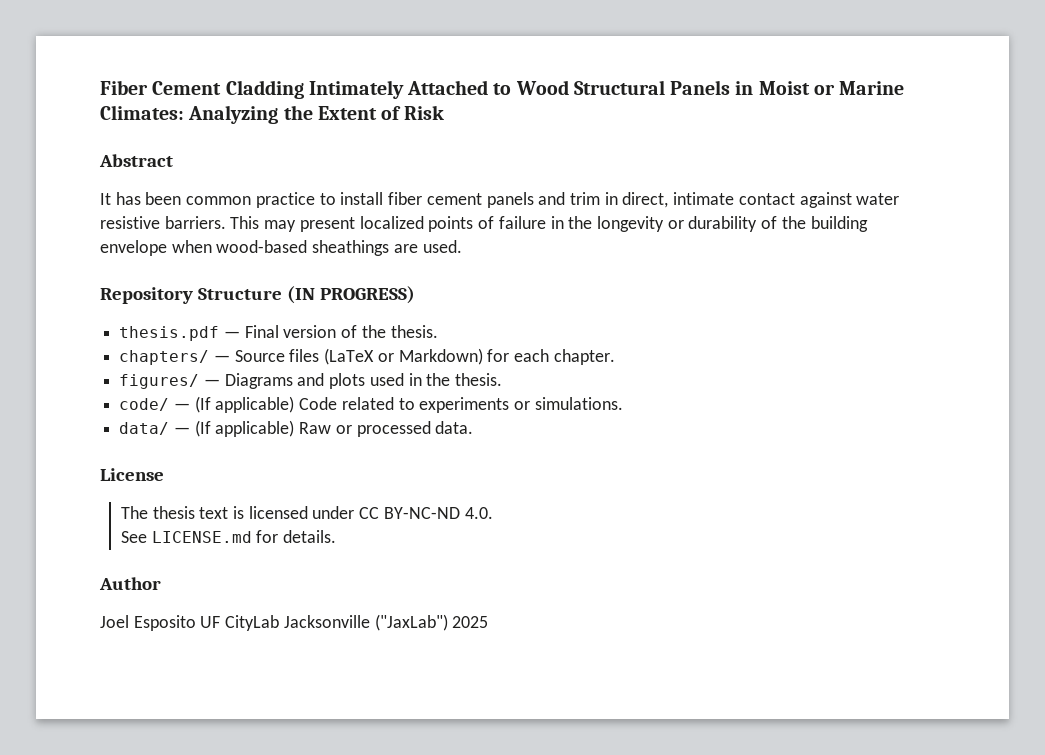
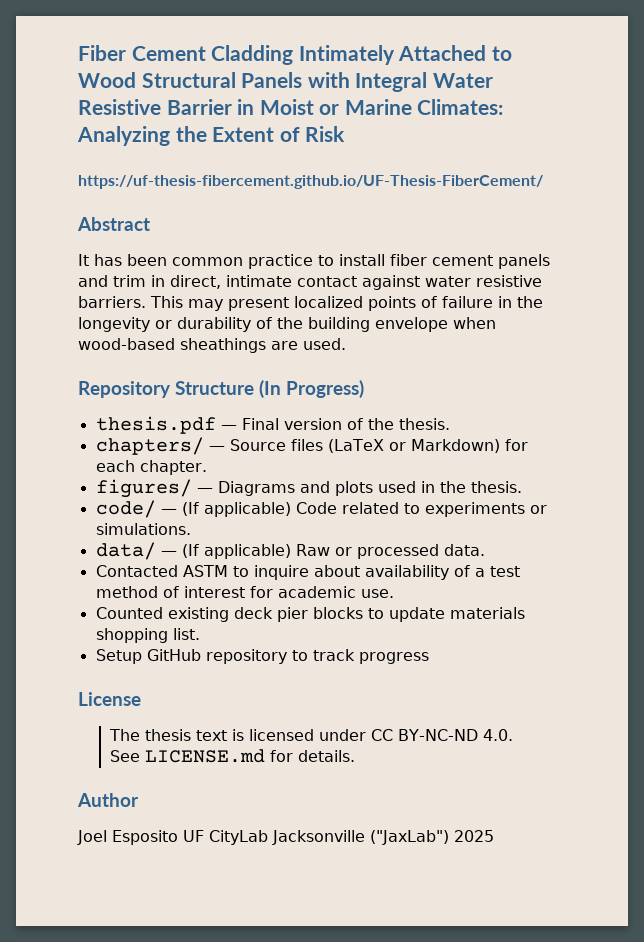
- Fiber Cement Cladding Intimately Attached to Wood Structural Panels in Moist or Marine Climates: Analyzing the Extent of Risk
+ Fiber Cement Cladding Intimately Attached to Wood Structural Panels with Integral Water Resistive Barrier in Moist or Marine Climates: Analyzing the Extent of Risk
+ https://uf-thesis-fibercement.github.io/UF-Thesis-FiberCement/
- Repository Structure (IN PROGRESS)
+ Repository Structure (In Progress)
+ Contacted ASTM to inquire about availability of a test method of interest for academic use.
+ Counted existing deck pier blocks to update materials shopping list.
+ Setup GitHub repository to track progress

